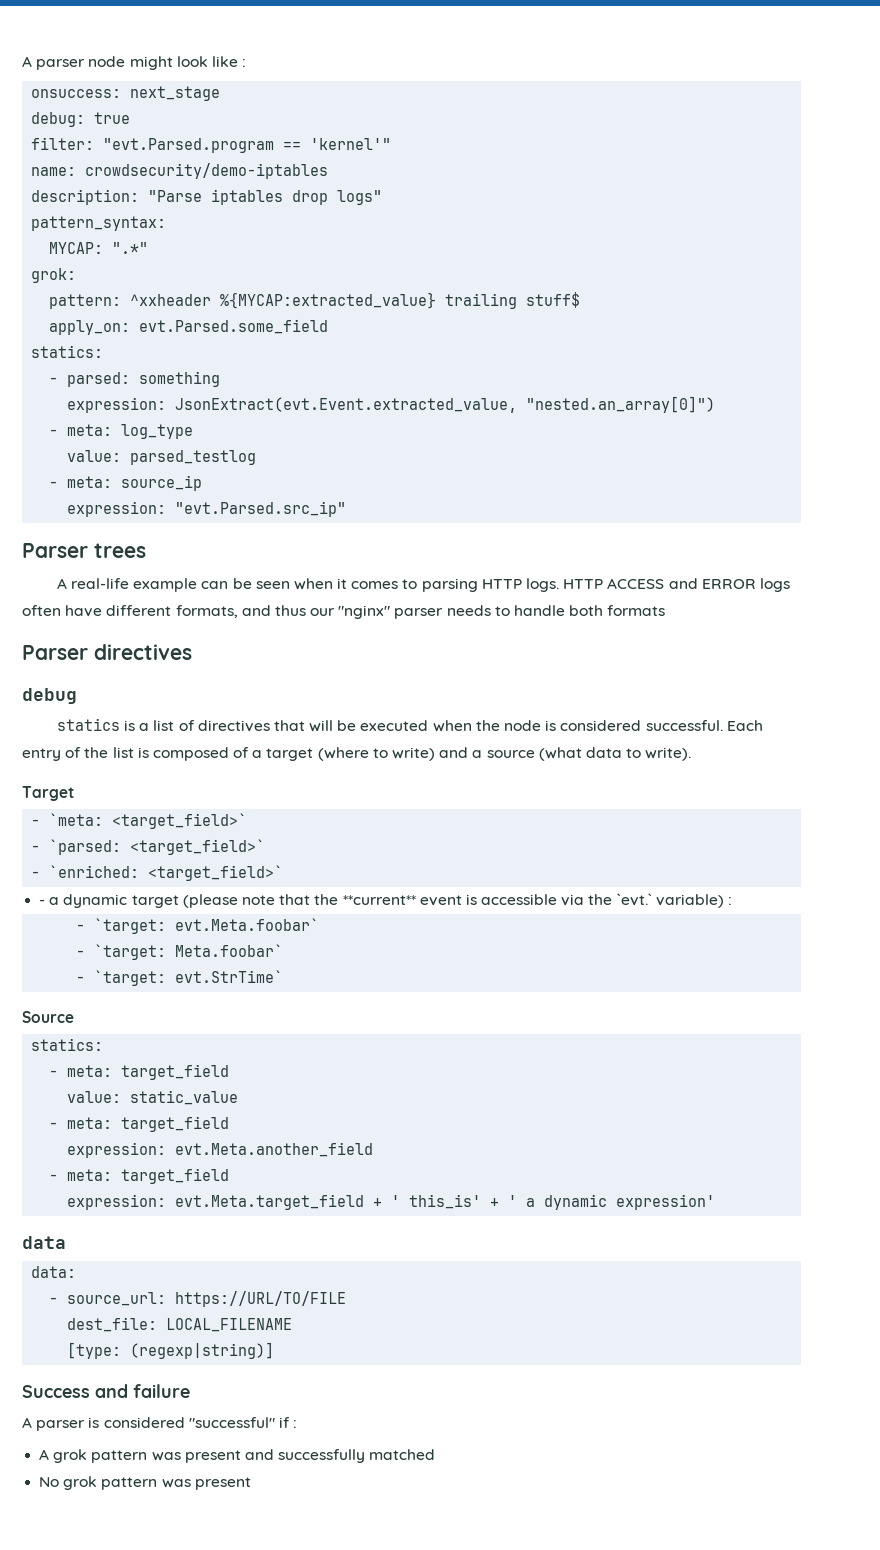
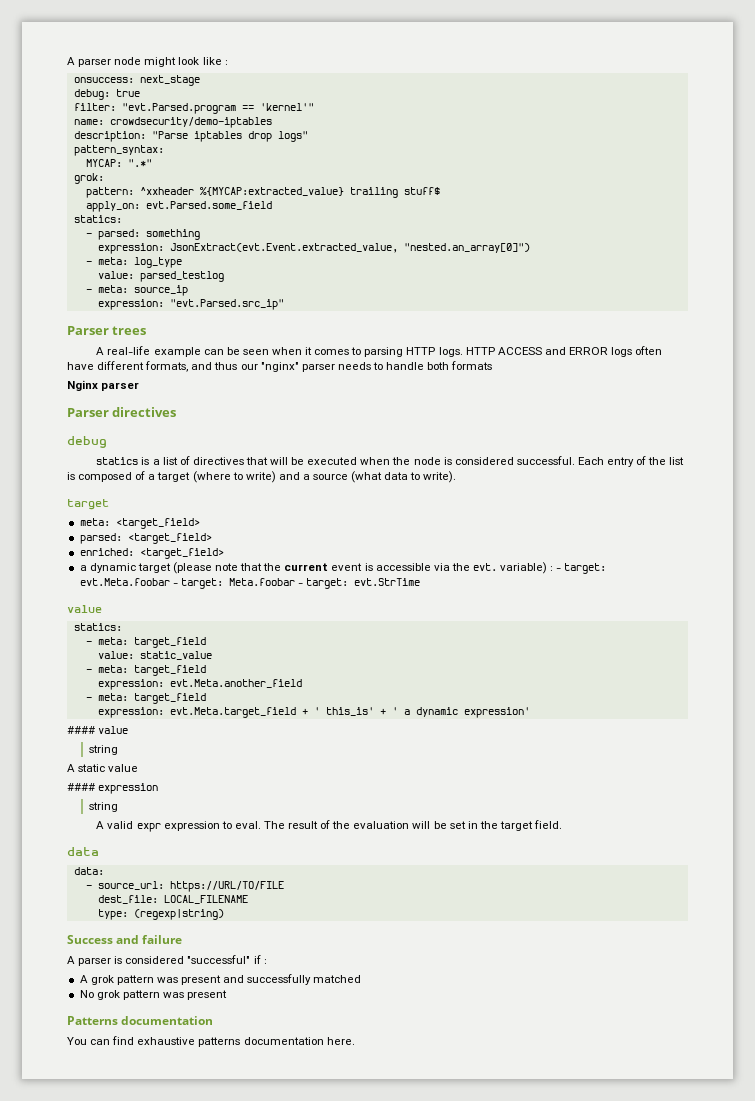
+ Nginx parser
  Each entry of the list is composed of a target (where to write) and a source (what data to write).
- Target
- - `meta: <target_field>`
- - `parsed: <target_field>`
- - `enriched: <target_field>`
- - a dynamic target (please note that the **current** event is accessible via the `evt.` variable) :
- - `target: evt.Meta.foobar`
- - `target: Meta.foobar`
- - `target: evt.StrTime`
- Source
+ target
+ meta: <target_field>
+ parsed: <target_field>
+ enriched: <target_field>
+ a dynamic target (please note that the current event is accessible via the evt. variable) : - target: evt.Meta.foobar - target: Meta.foobar - target: evt.StrTime
+ value
+ #### value
+ string
+ A static value
+ #### expression
+ string
+ A valid expr expression to eval. The result of the evaluation will be set in the target field.
- [type: (regexp|string)]
+ type: (regexp|string)
+ Patterns documentation
+ You can find exhaustive patterns documentation here.

